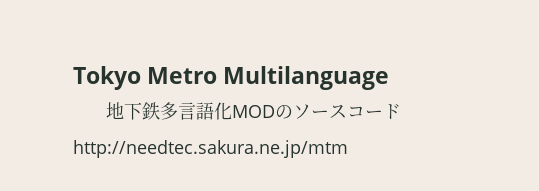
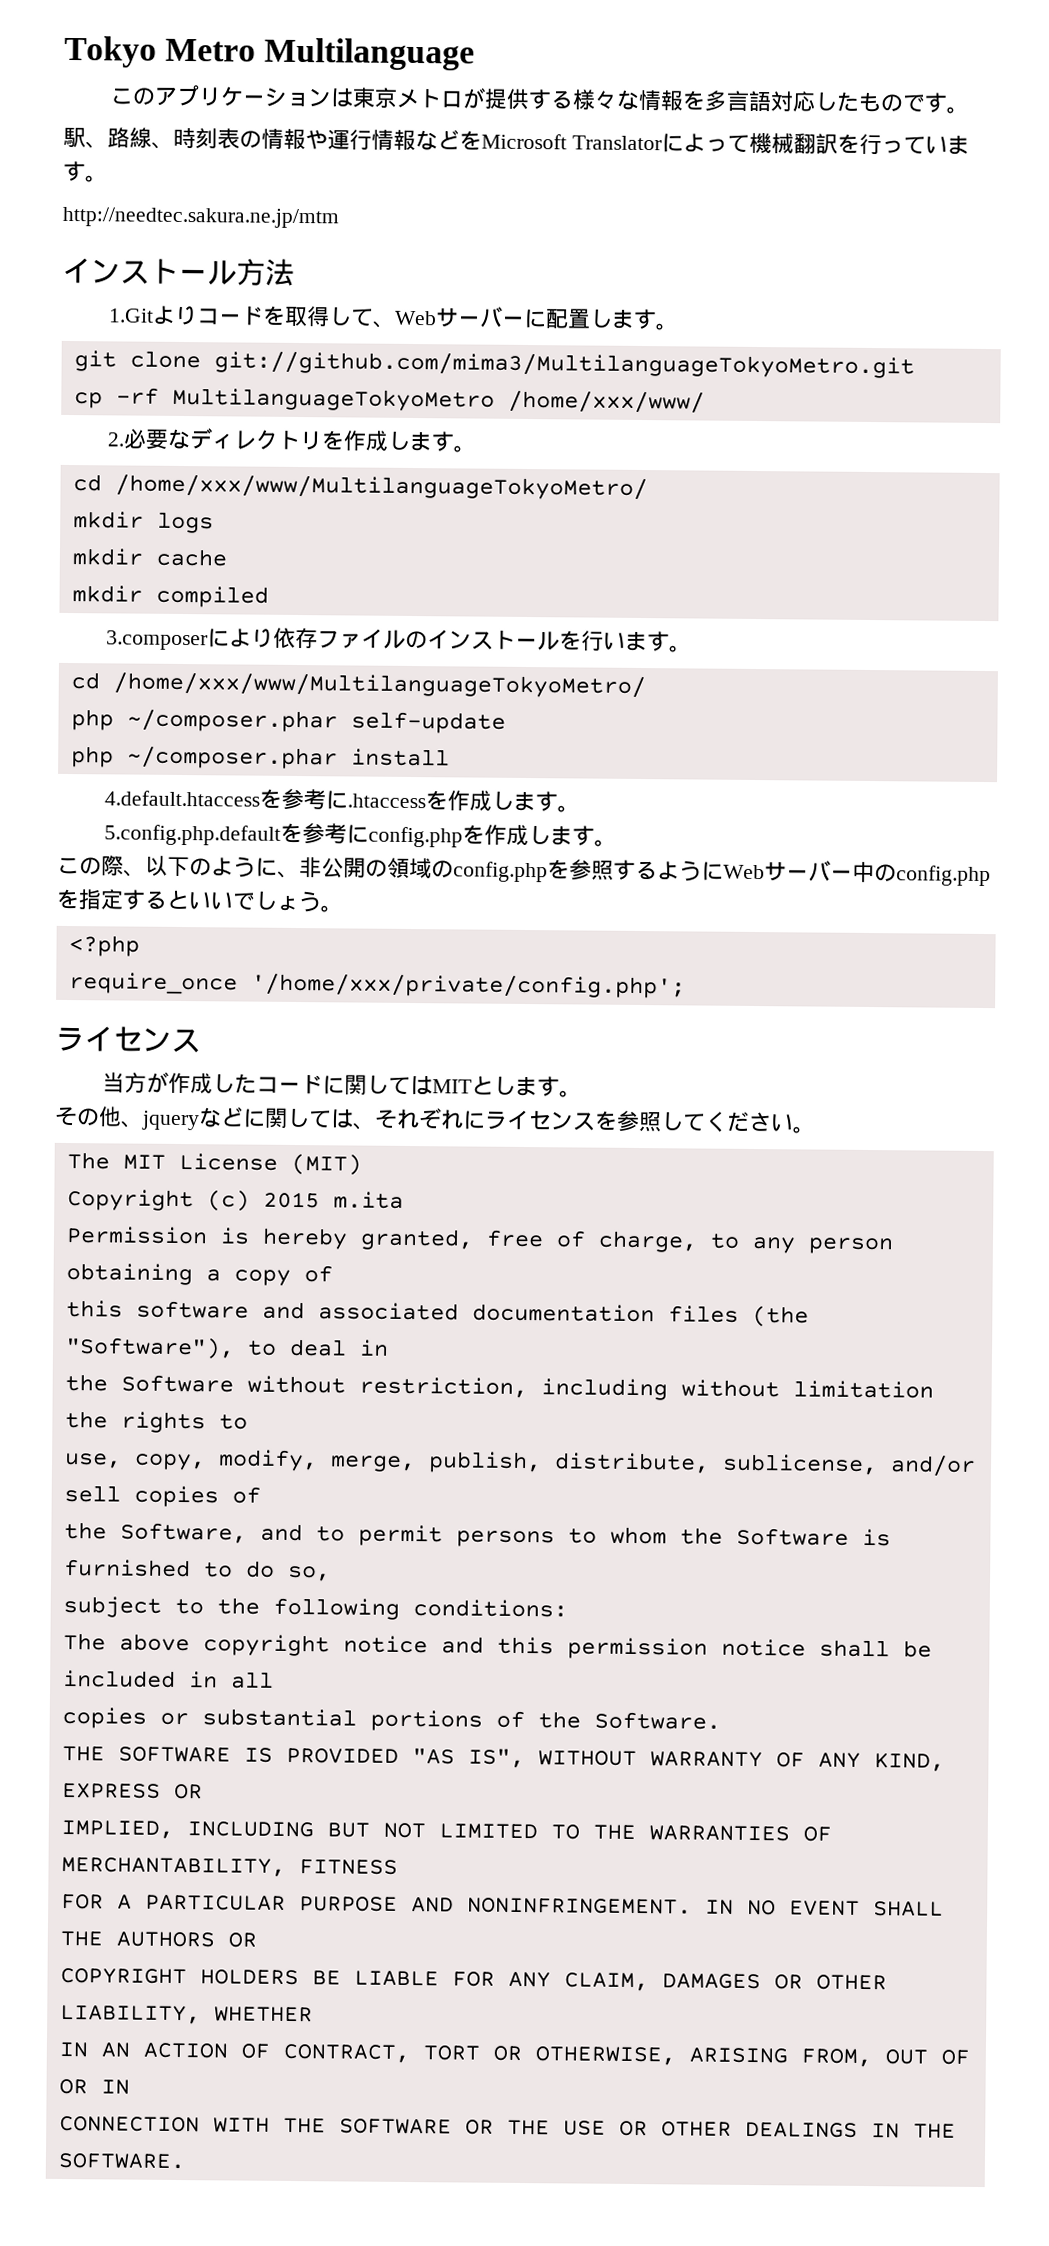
- 地下鉄多言語化MODのソースコード
+ このアプリケーションは東京メトロが提供する様々な情報を多言語対応したものです。
+ 駅、路線、時刻表の情報や運行情報などをMicrosoft Translatorによって機械翻訳を行っています。
  http://needtec.sakura.ne.jp/mtm
+ インストール方法
+ 1.Gitよりコードを取得して、Webサーバーに配置します。
+ git clone git://github.com/mima3/MultilanguageTokyoMetro.git
+ cp -rf MultilanguageTokyoMetro /home/xxx/www/
+ 2.必要なディレクトリを作成します。
+ cd /home/xxx/www/MultilanguageTokyoMetro/
+ mkdir logs
+ mkdir cache
+ mkdir compiled
+ 3.composerにより依存ファイルのインストールを行います。
+ cd /home/xxx/www/MultilanguageTokyoMetro/
+ php ~/composer.phar self-update
+ php ~/composer.phar install
+ 4.default.htaccessを参考に.htaccessを作成します。
+ 5.config.php.defaultを参考にconfig.phpを作成します。
+ この際、以下のように、非公開の領域のconfig.phpを参照するようにWebサーバー中のconfig.phpを指定するといいでしょう。
+ <?php
+ require_once '/home/xxx/private/config.php';
+ ライセンス
+ 当方が作成したコードに関してはMITとします。
+ その他、jqueryなどに関しては、それぞれにライセンスを参照してください。
+ The MIT License (MIT)
+ Copyright (c) 2015 m.ita
+ Permission is hereby granted, free of charge, to any person obtaining a copy of
+ this software and associated documentation files (the "Software"), to deal in
+ the Software without restriction, including without limitation the rights to
+ use, copy, modify, merge, publish, distribute, sublicense, and/or sell copies of
+ the Software, and to permit persons to whom the Software is furnished to do so,
+ subject to the following conditions:
+ The above copyright notice and this permission notice shall be included in all
+ copies or substantial portions of the Software.
+ THE SOFTWARE IS PROVIDED "AS IS", WITHOUT WARRANTY OF ANY KIND, EXPRESS OR
+ IMPLIED, INCLUDING BUT NOT LIMITED TO THE WARRANTIES OF MERCHANTABILITY, FITNESS
+ FOR A PARTICULAR PURPOSE AND NONINFRINGEMENT. IN NO EVENT SHALL THE AUTHORS OR
+ COPYRIGHT HOLDERS BE LIABLE FOR ANY CLAIM, DAMAGES OR OTHER LIABILITY, WHETHER
+ IN AN ACTION OF CONTRACT, TORT OR OTHERWISE, ARISING FROM, OUT OF OR IN
+ CONNECTION WITH THE SOFTWARE OR THE USE OR OTHER DEALINGS IN THE SOFTWARE.

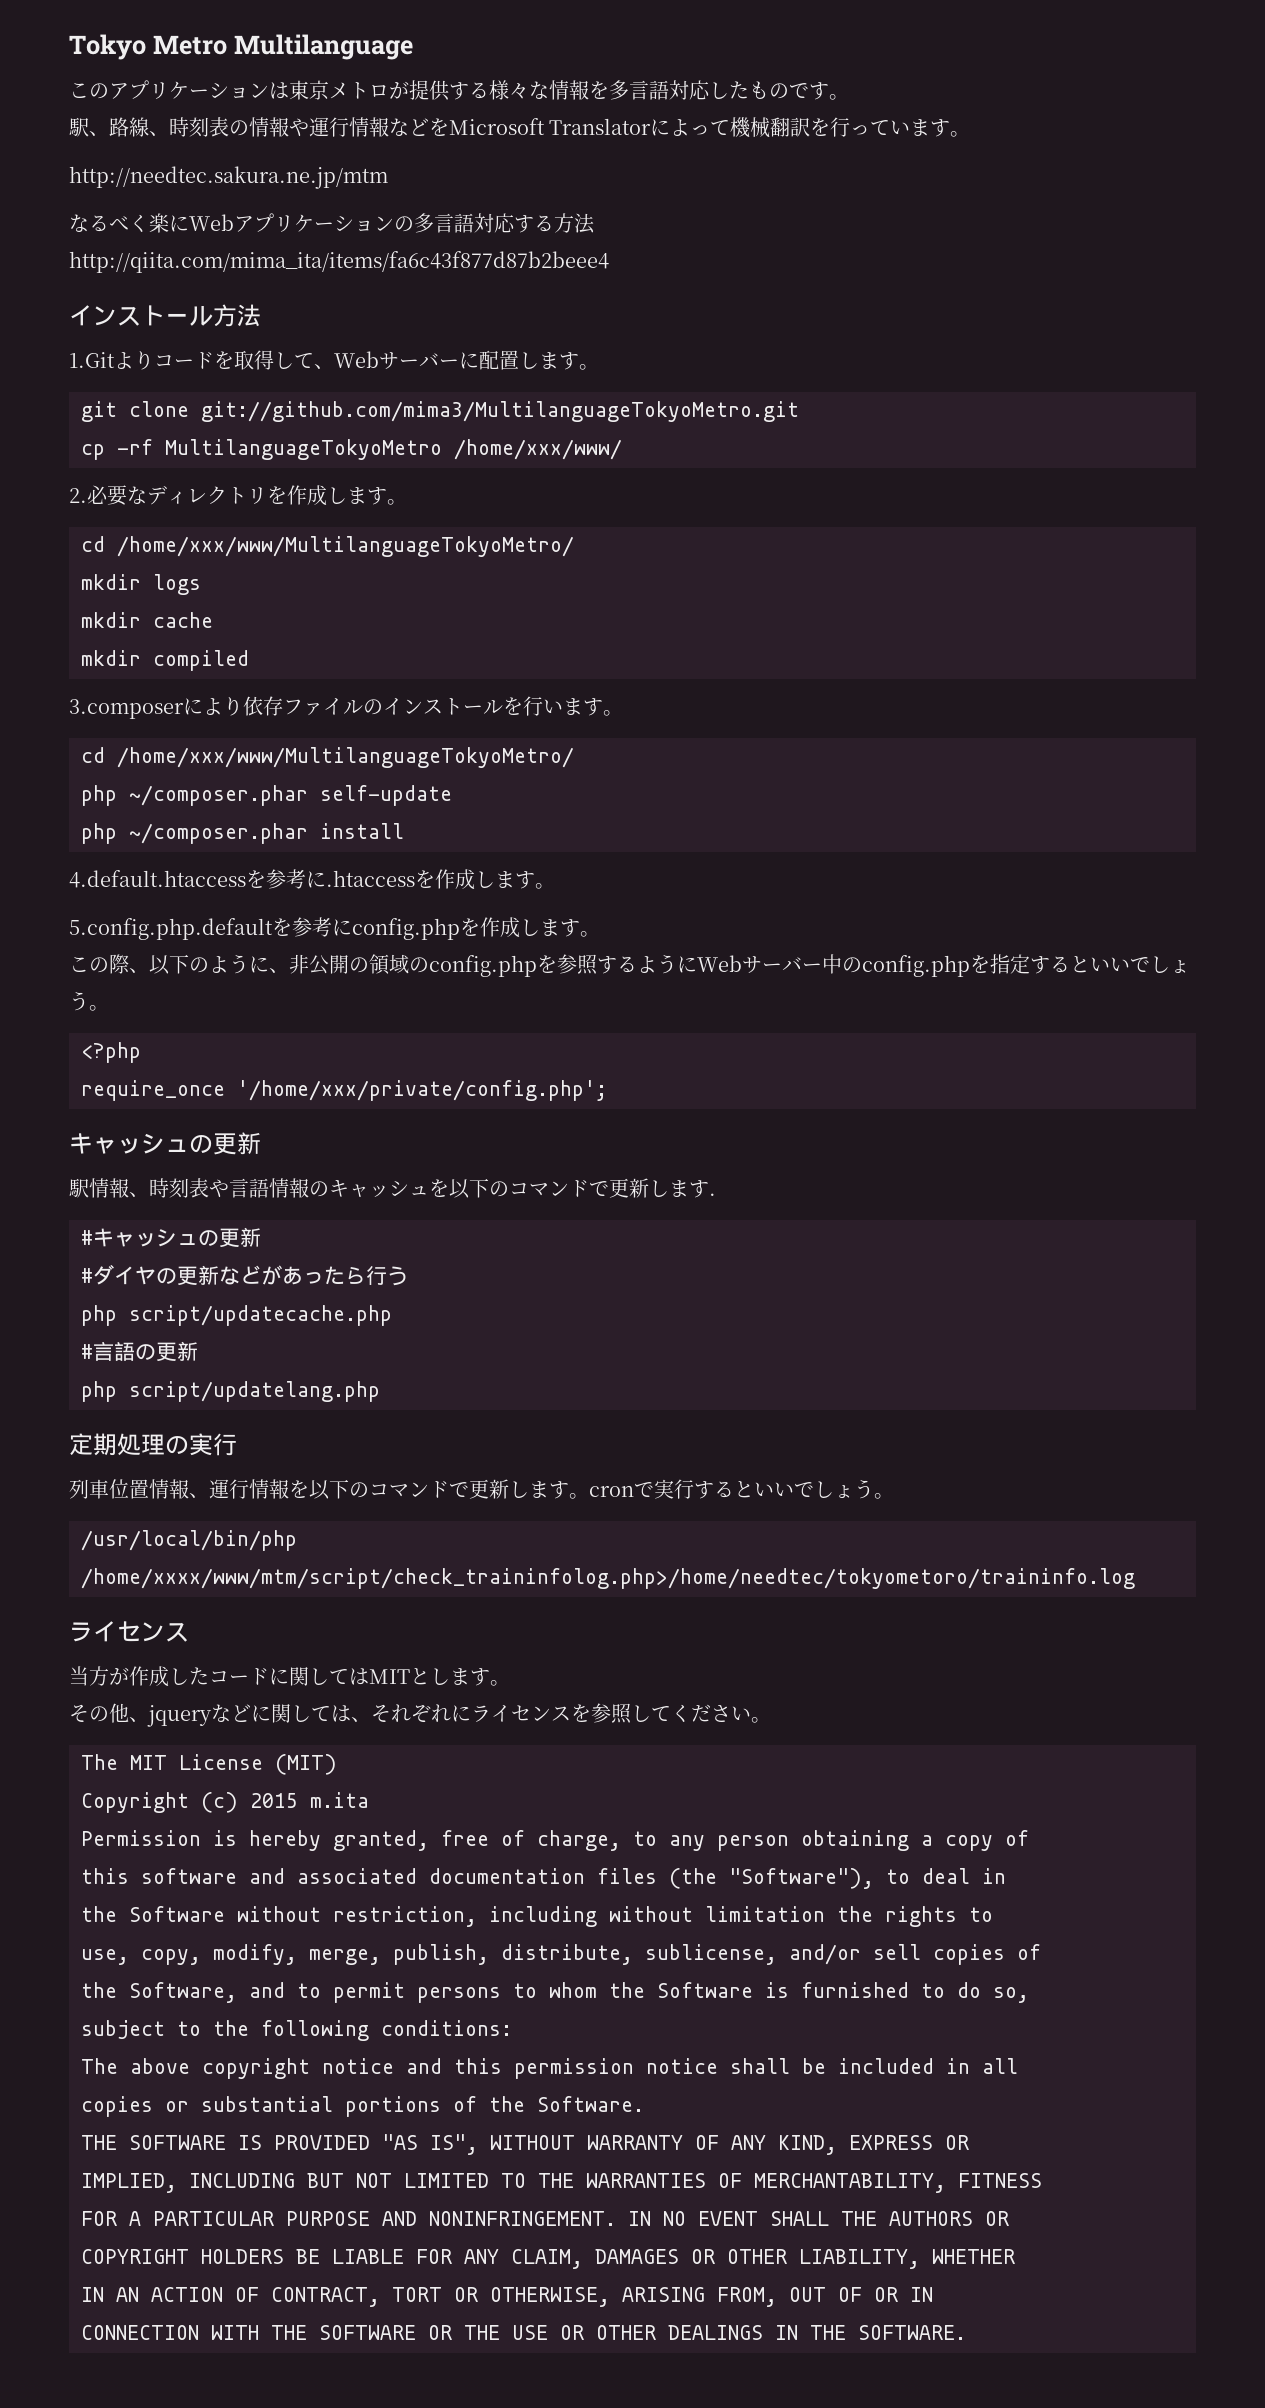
+ なるべく楽にWebアプリケーションの多言語対応する方法
+ http://qiita.com/mima_ita/items/fa6c43f877d87b2beee4
  require_once '/home/xxx/private/config.php';
+ キャッシュの更新
+ 駅情報、時刻表や言語情報のキャッシュを以下のコマンドで更新します.
+ #キャッシュの更新
+ #ダイヤの更新などがあったら行う
+ php script/updatecache.php
+ #言語の更新
+ php script/updatelang.php
+ 定期処理の実行
+ 列車位置情報、運行情報を以下のコマンドで更新します。cronで実行するといいでしょう。
+ /usr/local/bin/php /home/xxxx/www/mtm/script/check_traininfolog.php>/home/needtec/tokyometoro/traininfo.log

